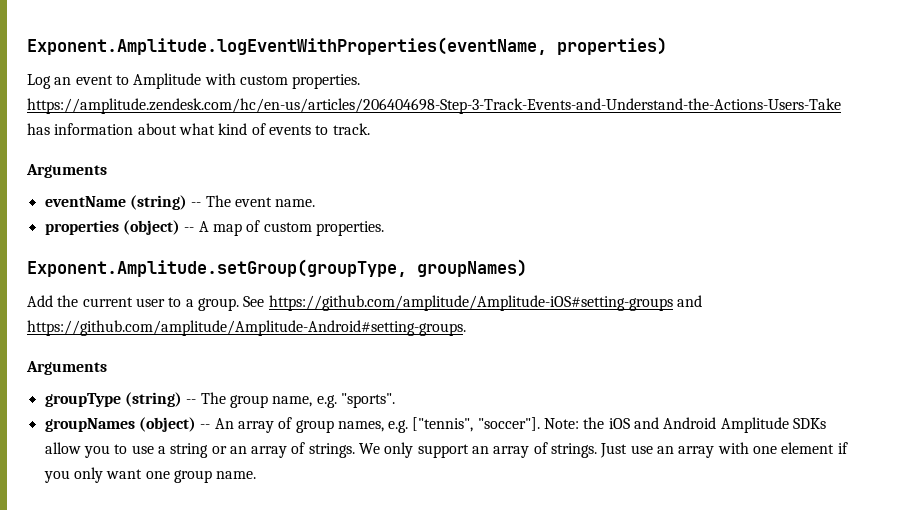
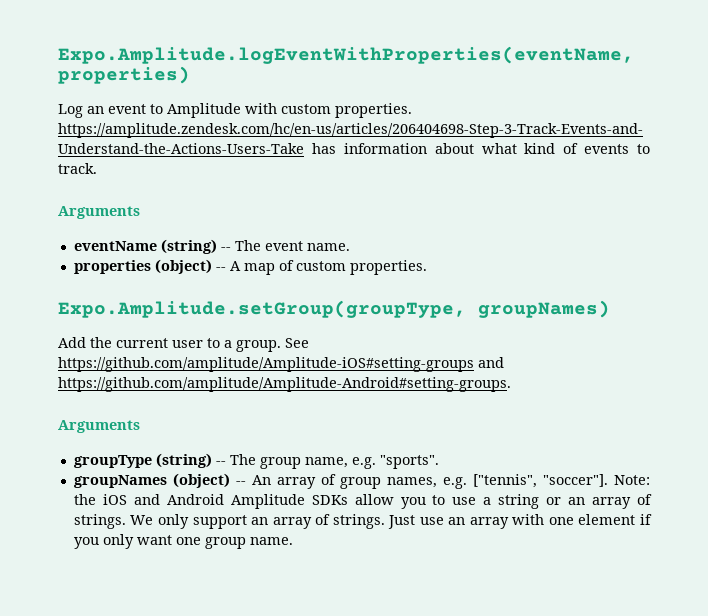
- Exponent.Amplitude.logEventWithProperties(eventName, properties)
+ Expo.Amplitude.logEventWithProperties(eventName, properties)
- Exponent.Amplitude.setGroup(groupType, groupNames)
+ Expo.Amplitude.setGroup(groupType, groupNames)

